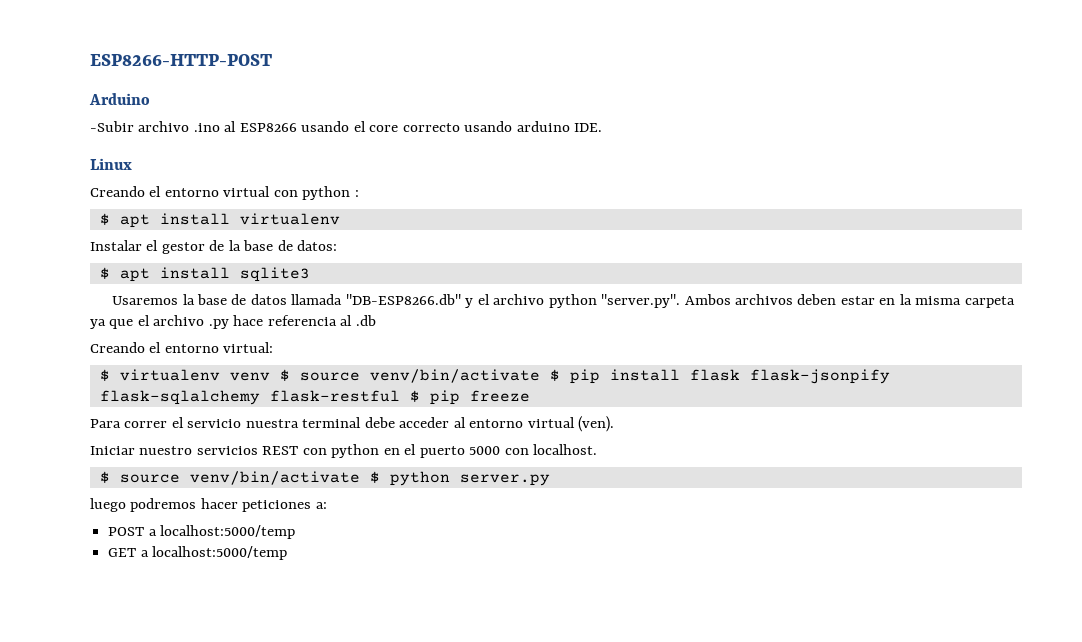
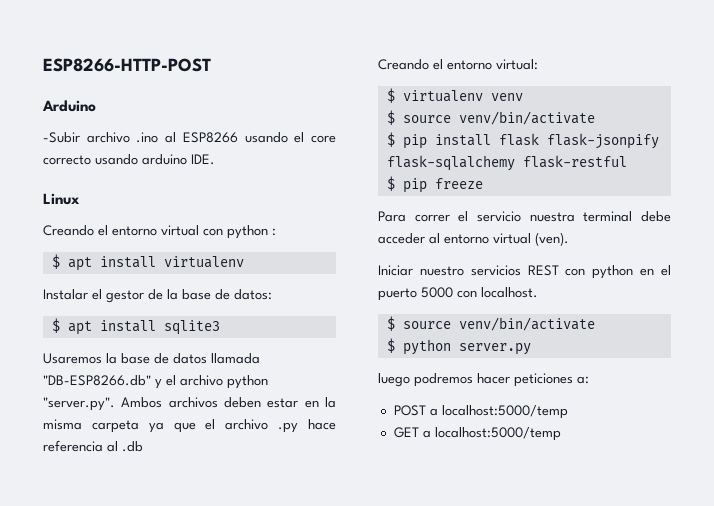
- $ virtualenv venv $ source venv/bin/activate $ pip install flask flask-jsonpify flask-sqlalchemy flask-restful $ pip freeze
+ $ virtualenv venv
+ $ source venv/bin/activate
+ $ pip install flask flask-jsonpify flask-sqlalchemy flask-restful
+ $ pip freeze
  Iniciar nuestro servicios REST con python en el puerto 5000 con localhost.
- $ source venv/bin/activate $ python server.py
+ $ source venv/bin/activate
+ $ python server.py

